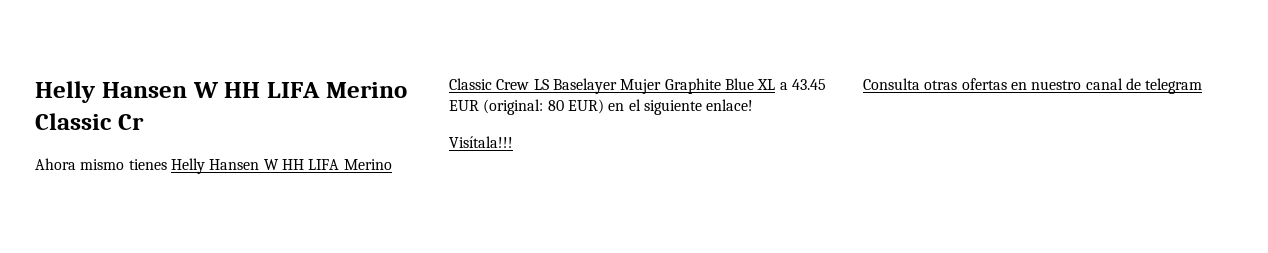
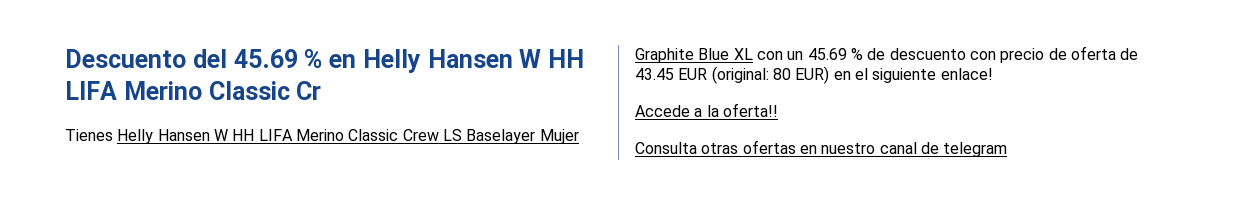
- Helly Hansen W HH LIFA Merino Classic Cr
+ Descuento del 45.69 % en Helly Hansen W HH LIFA Merino Classic Cr
- Ahora mismo tienes Helly Hansen W HH LIFA Merino Classic Crew LS Baselayer Mujer Graphite Blue XL a 43.45 EUR (original: 80 EUR) en el siguiente enlace!
+ Tienes Helly Hansen W HH LIFA Merino Classic Crew LS Baselayer Mujer Graphite Blue XL con un 45.69 % de descuento con precio de oferta de 43.45 EUR (original: 80 EUR) en el siguiente enlace!
- Visítala!!!
+ Accede a la oferta!!

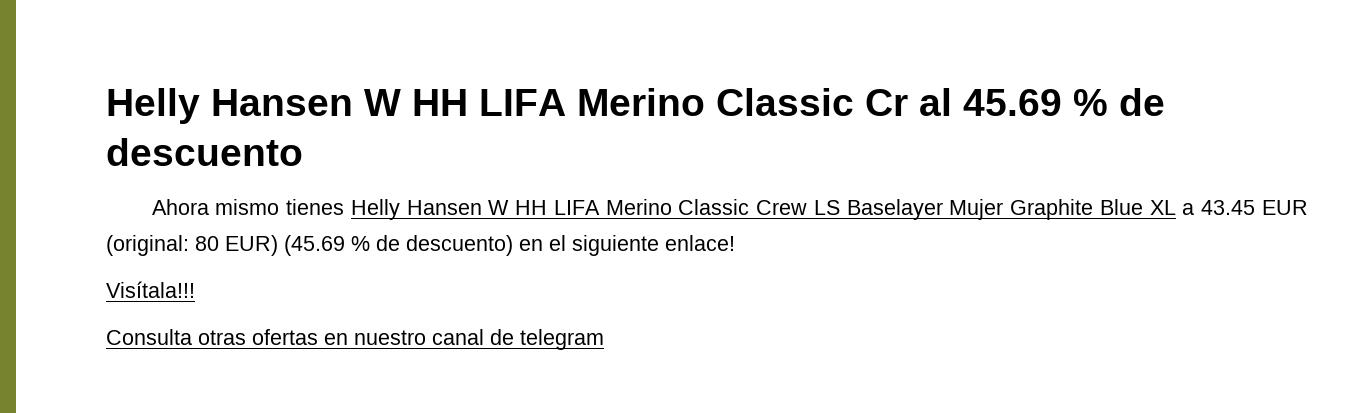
- Descuento del 45.69 % en Helly Hansen W HH LIFA Merino Classic Cr
- Tienes Helly Hansen W HH LIFA Merino Classic Crew LS Baselayer Mujer Graphite Blue XL con un 45.69 % de descuento con precio de oferta de 43.45 EUR (original: 80 EUR) en el siguiente enlace!
+ Helly Hansen W HH LIFA Merino Classic Cr al 45.69 % de descuento
+ Ahora mismo tienes Helly Hansen W HH LIFA Merino Classic Crew LS Baselayer Mujer Graphite Blue XL a 43.45 EUR (original: 80 EUR) (45.69 % de descuento) en el siguiente enlace!
- Accede a la oferta!!
+ Visítala!!!

